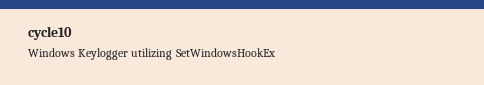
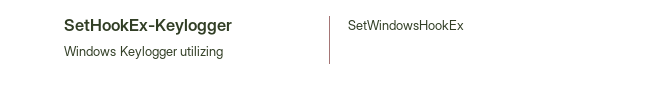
- cycle10
+ SetHookEx-Keylogger

